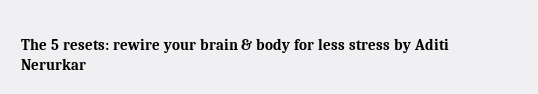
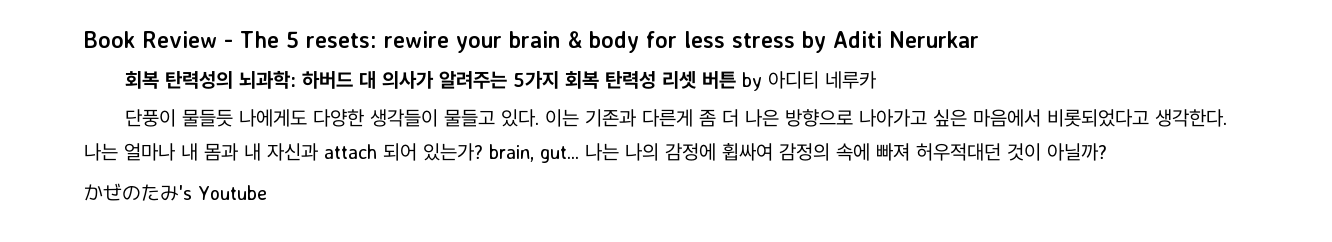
- The 5 resets: rewire your brain & body for less stress by Aditi Nerurkar
+ Book Review - The 5 resets: rewire your brain & body for less stress by Aditi Nerurkar
+ 회복 탄력성의 뇌과학: 하버드 대 의사가 알려주는 5가지 회복 탄력성 리셋 버튼 by 아디티 네루카
+ 단풍이 물들듯 나에게도 다양한 생각들이 물들고 있다. 이는 기존과 다른게 좀 더 나은 방향으로 나아가고 싶은 마음에서 비롯되었다고 생각한다. 나는 얼마나 내 몸과 내 자신과 attach 되어 있는가? brain, gut... 나는 나의 감정에 휩싸여 감정의 속에 빠져 허우적대던 것이 아닐까?
+ かぜのたみ's Youtube

